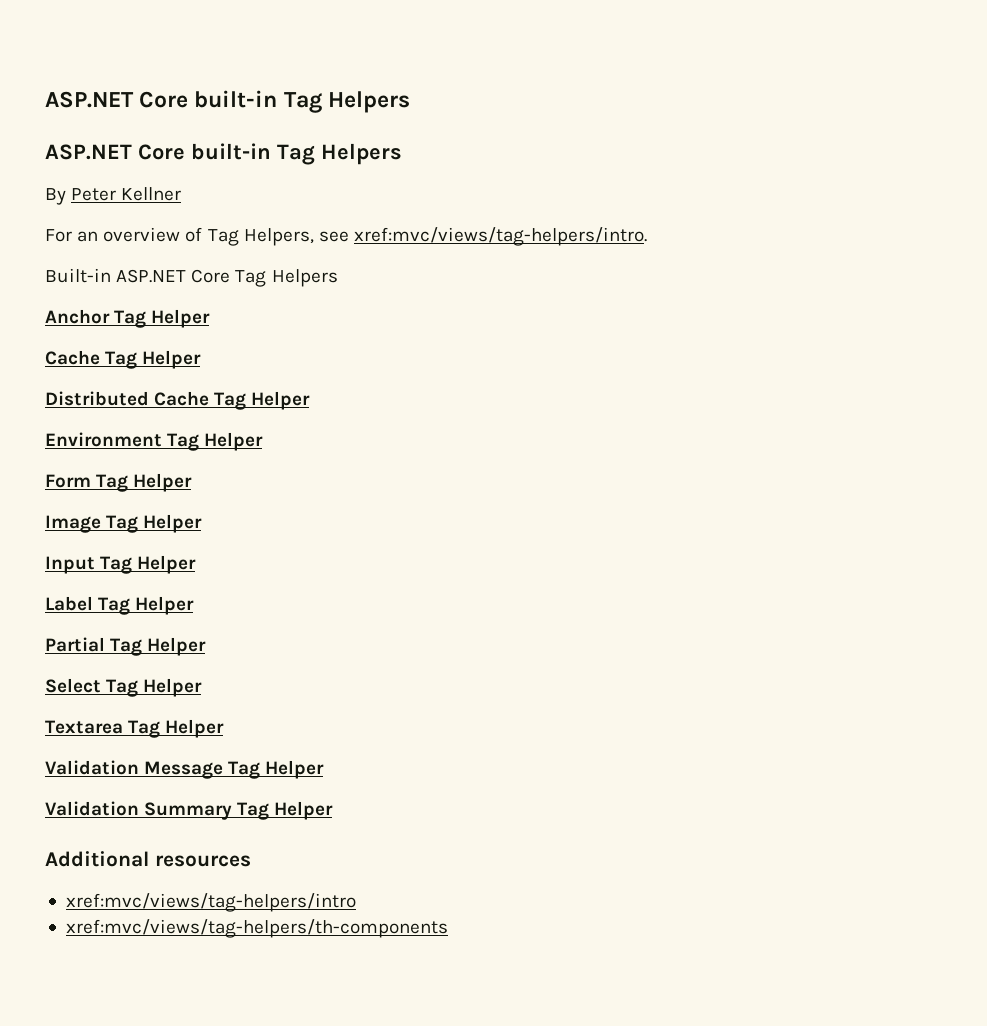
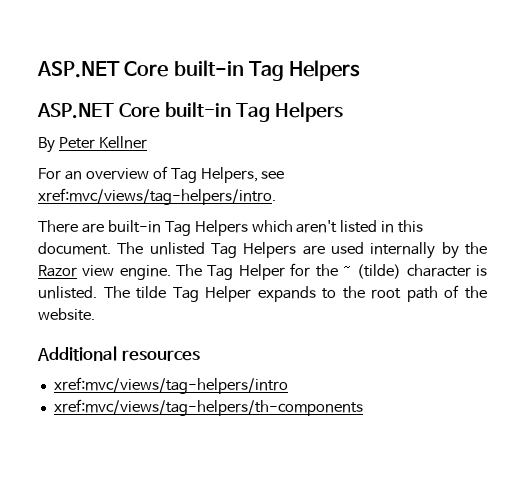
- Built-in ASP.NET Core Tag Helpers
- Anchor Tag Helper
- Cache Tag Helper
- Distributed Cache Tag Helper
- Environment Tag Helper
- Form Tag Helper
- Image Tag Helper
- Input Tag Helper
- Label Tag Helper
- Partial Tag Helper
- Select Tag Helper
- Textarea Tag Helper
- Validation Message Tag Helper
- Validation Summary Tag Helper
+ There are built-in Tag Helpers which aren't listed in this document. The unlisted Tag Helpers are used internally by the Razor view engine. The Tag Helper for the ~ (tilde) character is unlisted. The tilde Tag Helper expands to the root path of the website.

